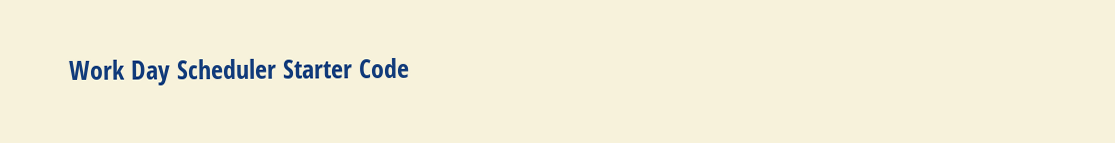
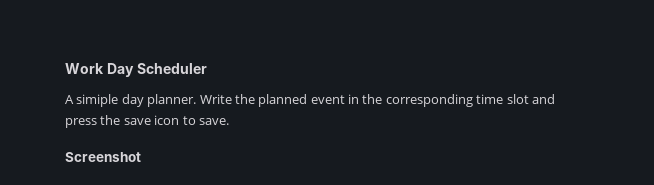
- Work Day Scheduler Starter Code
+ Work Day Scheduler
+ A simiple day planner. Write the planned event in the corresponding time slot and press the save icon to save.
+ Screenshot

